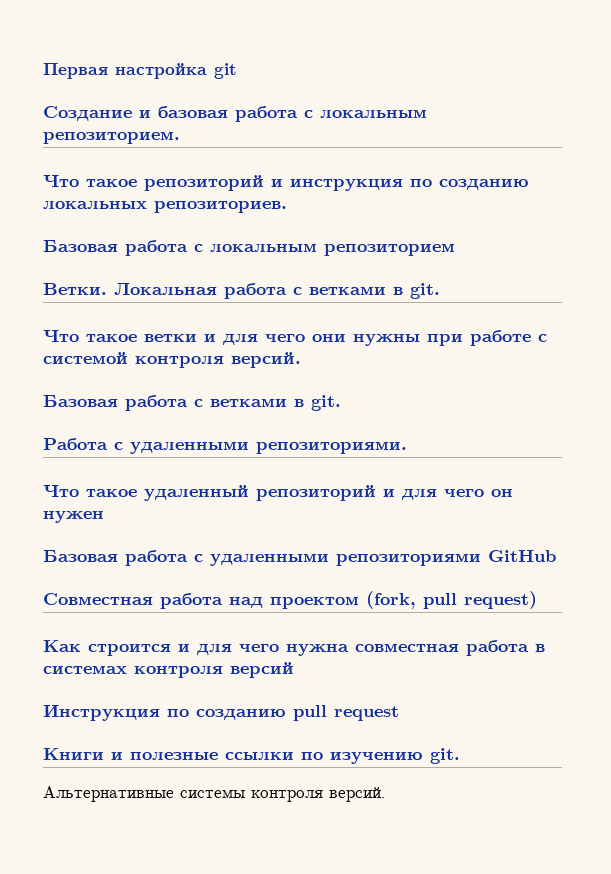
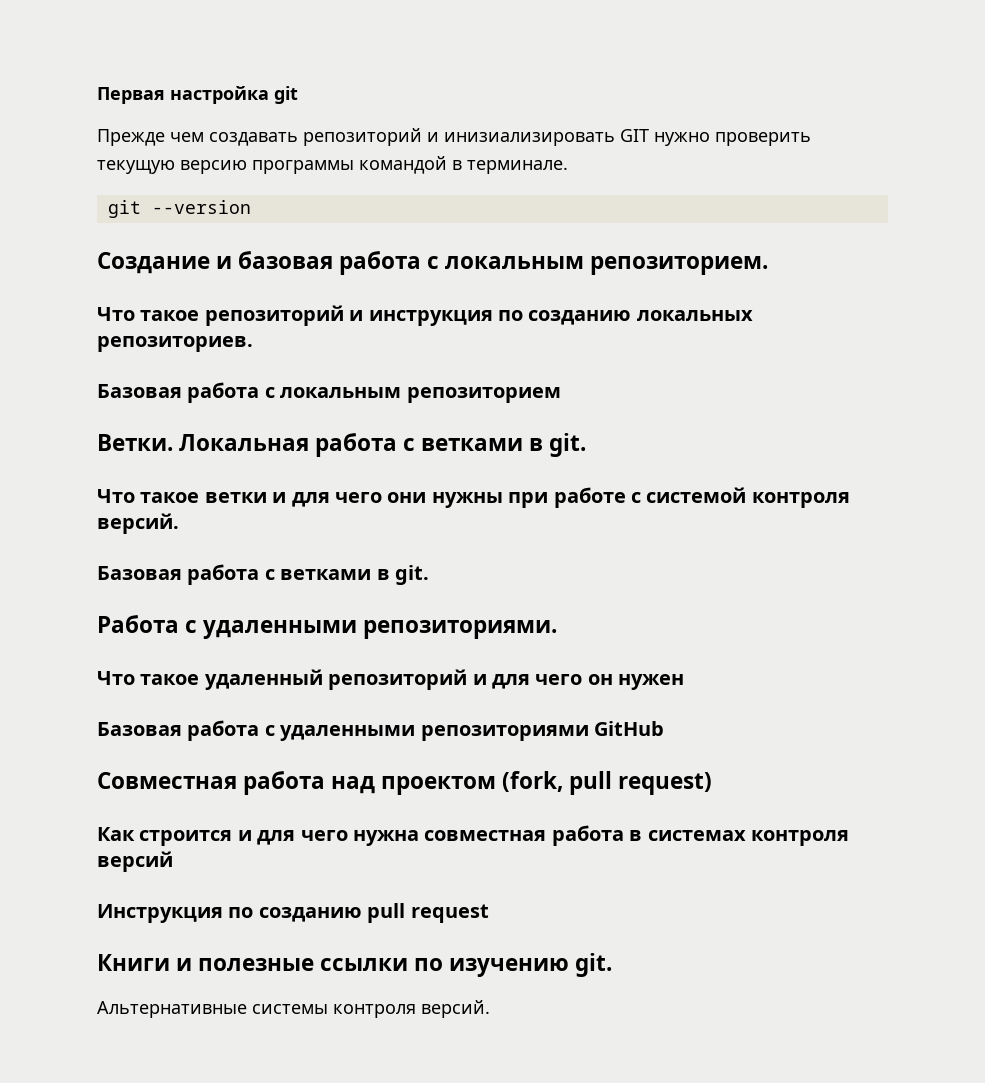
+ Прежде чем создавать репозиторий и инизиализировать GIT нужно проверить текущую версию программы командой в терминале.
+ git --version

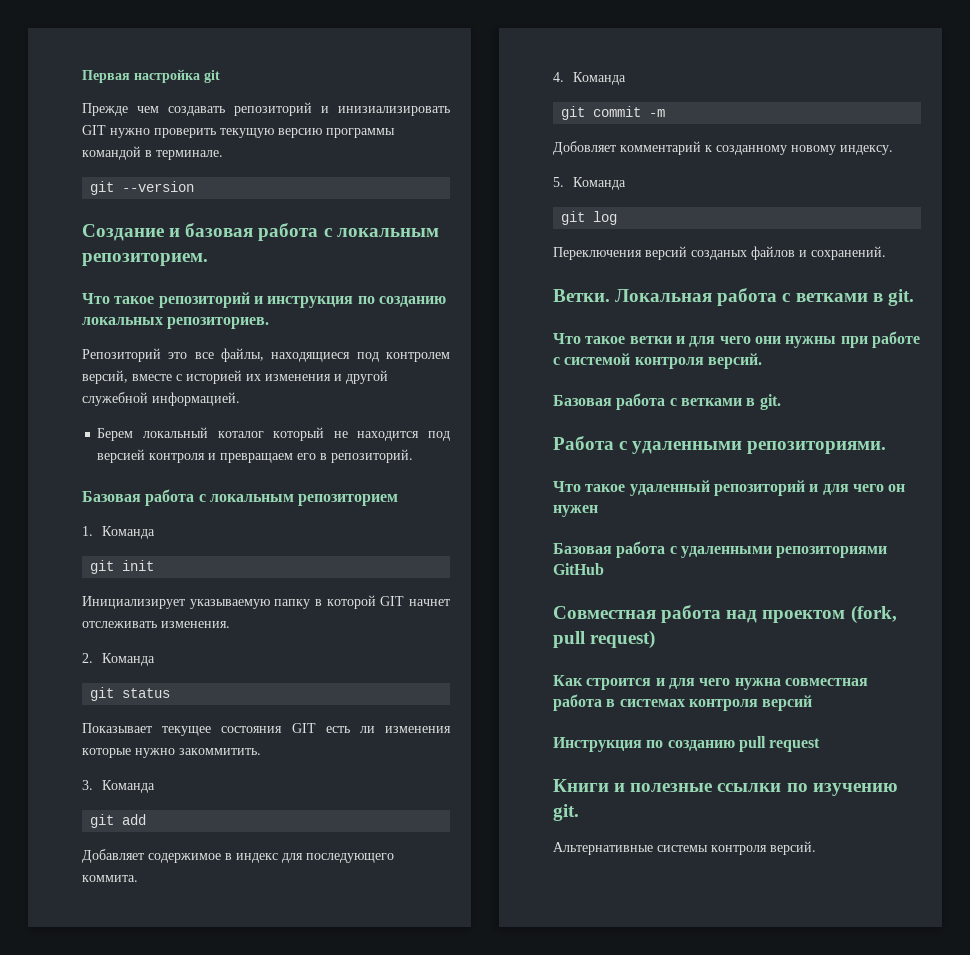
+ Репозиторий это все файлы, находящиеся под контролем версий, вместе с историей их изменения и другой служебной информацией.
+ Берем локальный коталог который не находится под версией контроля и превращаем его в репозиторий.
+ 1. Команда
+ git init
+ Инициализирует указываемую папку в которой GIT начнет отслеживать изменения.
+ 2. Команда
+ git status
+ Показывает текущее состояния GIT есть ли изменения которые нужно закоммитить.
+ 3. Команда
+ git add
+ Добавляет содержимое в индекс для последующего коммита.
+ 4. Команда
+ git commit -m
+ Добовляет комментарий к созданному новому индексу.
+ 5. Команда
+ git log
+ Переключения версий созданых файлов и сохранений.

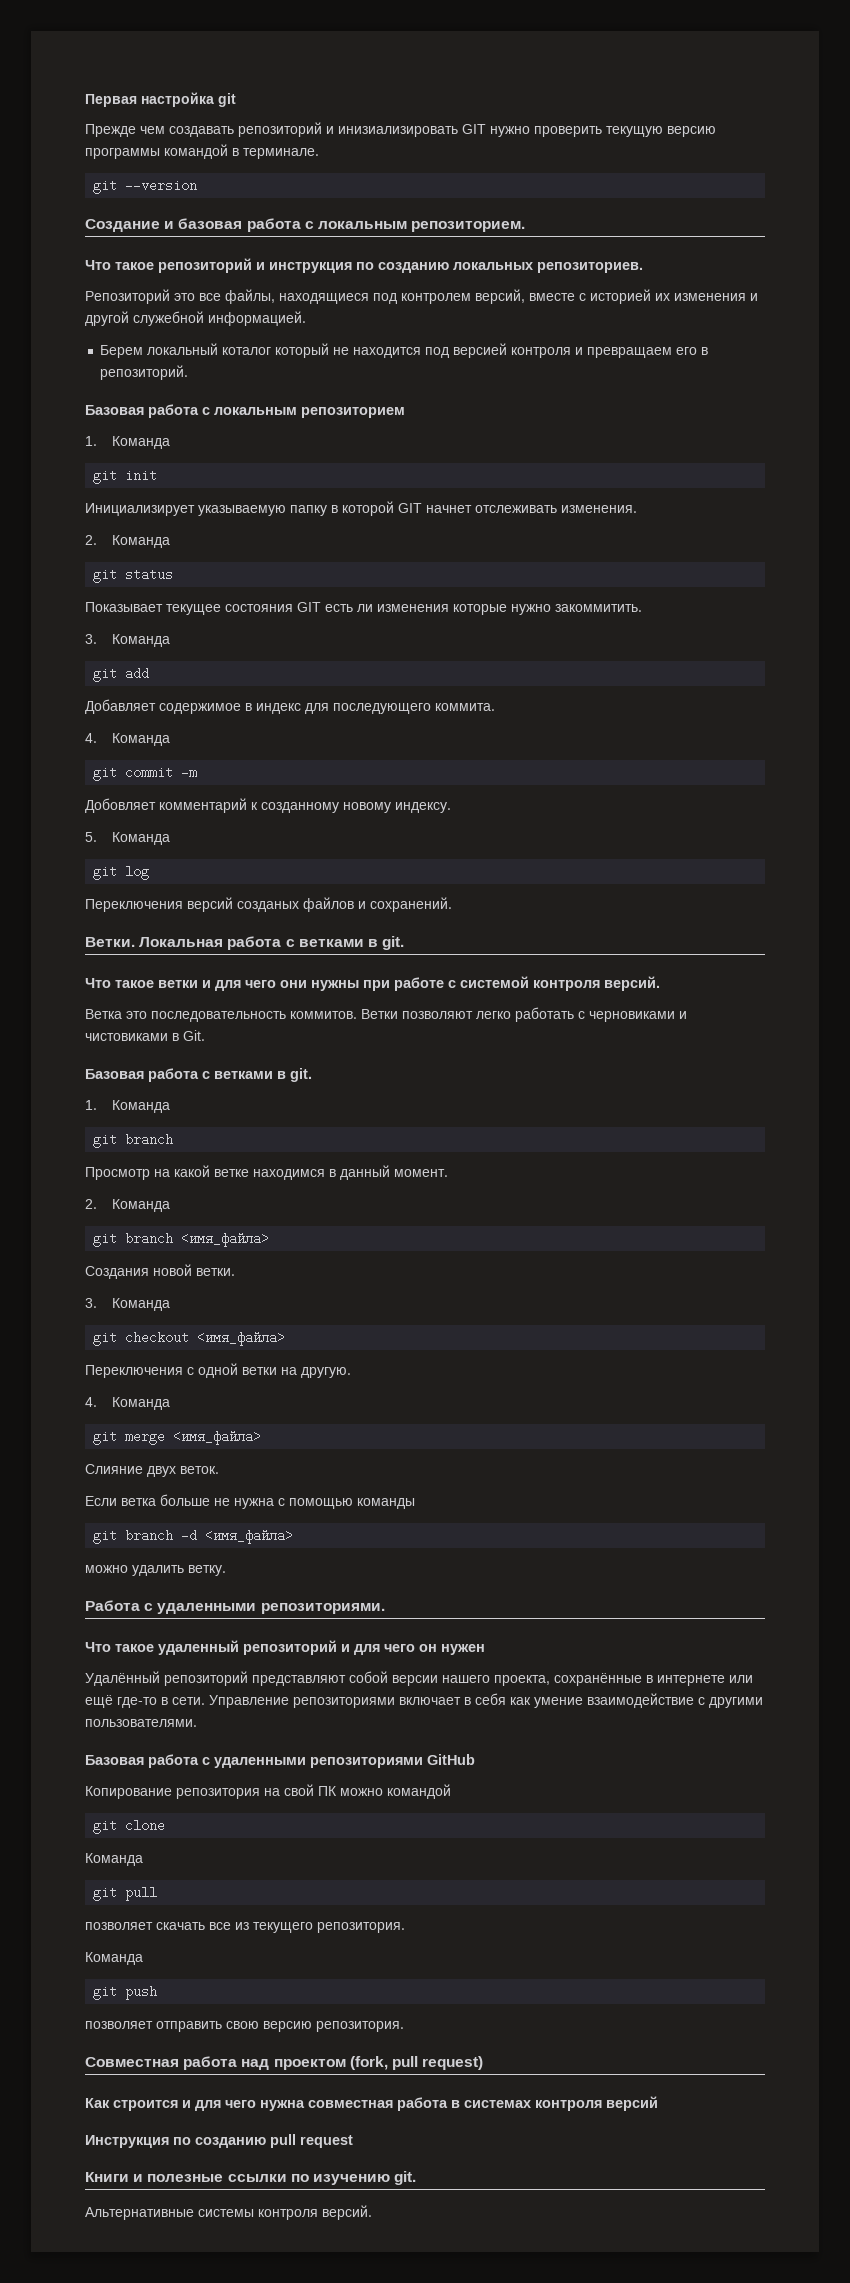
+ Ветка это последовательность коммитов. Ветки позволяют легко работать с черновиками и чистовиками в Git.
  Базовая работа с ветками в git.
+ 1. Команда
+ git branch
+ Просмотр на какой ветке находимся в данный момент.
+ 2. Команда
+ git branch <имя_файла>
+ Создания новой ветки.
+ 3. Команда
+ git checkout <имя_файла>
+ Переключения с одной ветки на другую.
+ 4. Команда
+ git merge <имя_файла>
+ Слияние двух веток.
+ Если ветка больше не нужна с помощью команды
+ git branch -d <имя_файла>
+ можно удалить ветку.
+ Удалённый репозиторий представляют собой версии нашего проекта, сохранённые в интернете или ещё где-то в сети. Управление репозиториями включает в себя как умение взаимодействие с другими пользователями.
+ Копирование репозитория на свой ПК можно командой
+ git clone
+ Команда
+ git pull
+ позволяет скачать все из текущего репозитория.
+ Команда
+ git push
+ позволяет отправить свою версию репозитория.

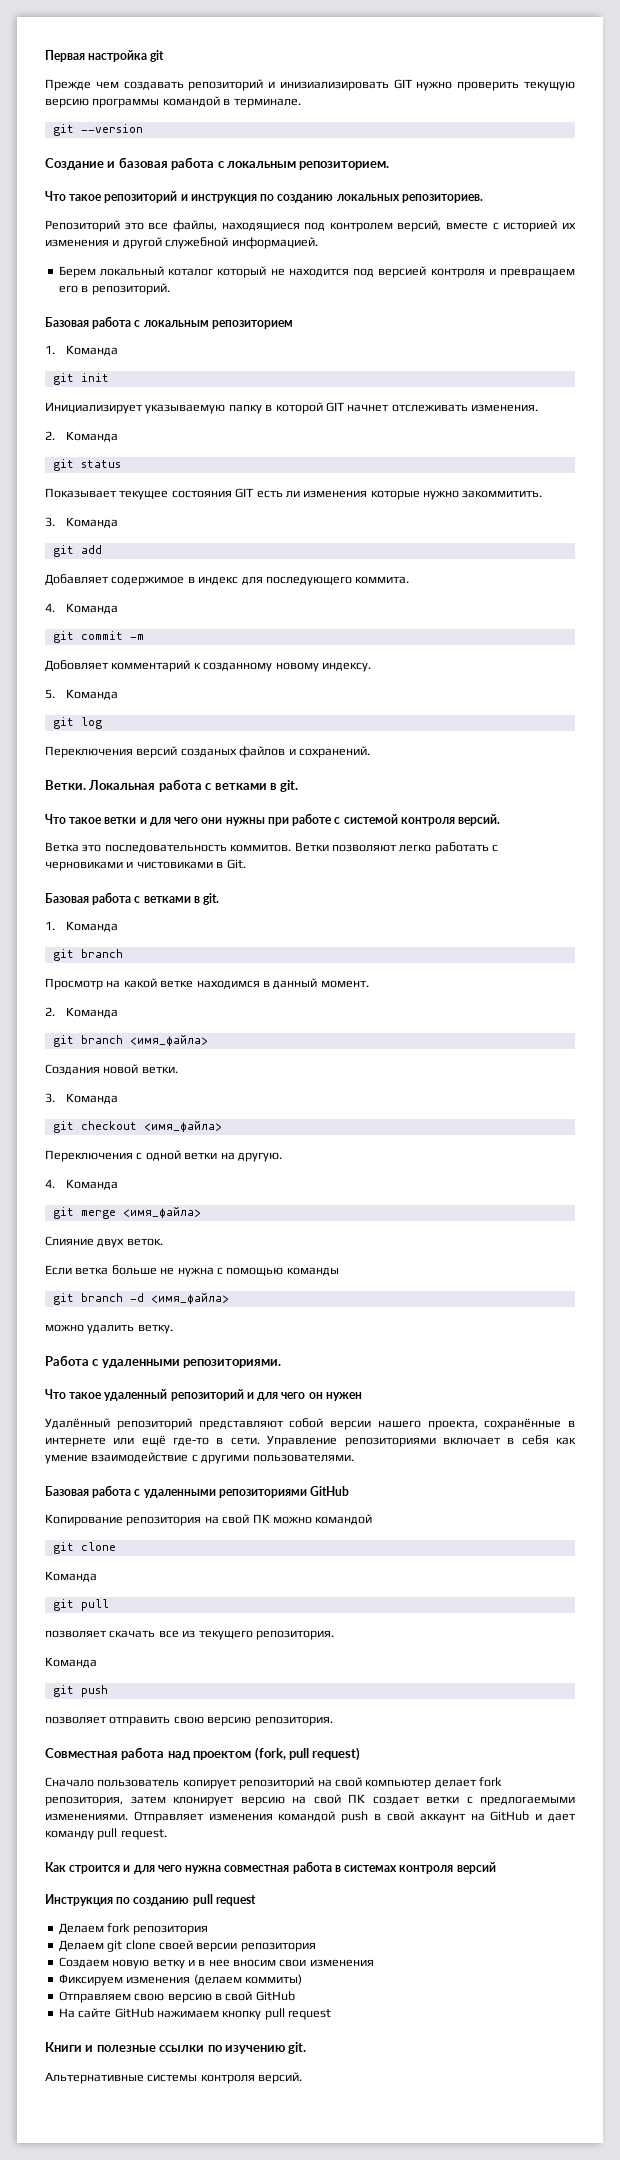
+ Сначало пользователь копирует репозиторий на свой компьютер делает fork репозитория, затем клонирует версию на свой ПК создает ветки с предлогаемыми изменениями. Отправляет изменения командой push в свой аккаунт на GitHub и дает команду pull request.
+ Делаем fork репозитория
+ Делаем git clone своей версии репозитория
+ Создаем новую ветку и в нее вносим свои изменения
+ Фиксируем изменения (делаем коммиты)
+ Отправляем свою версию в свой GitHub
+ На сайте GitHub нажимаем кнопку pull request

